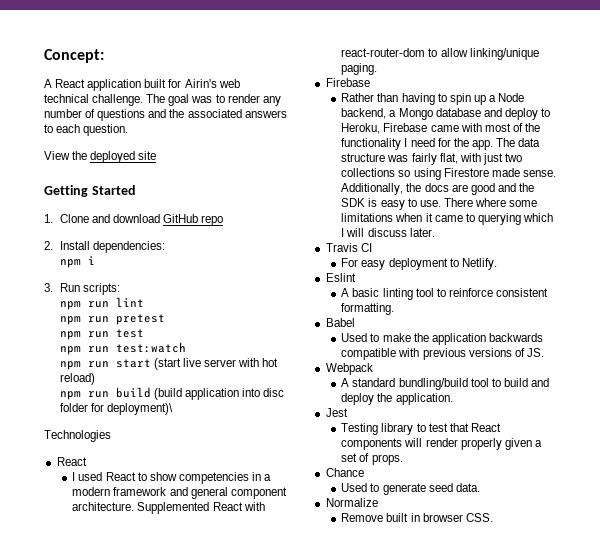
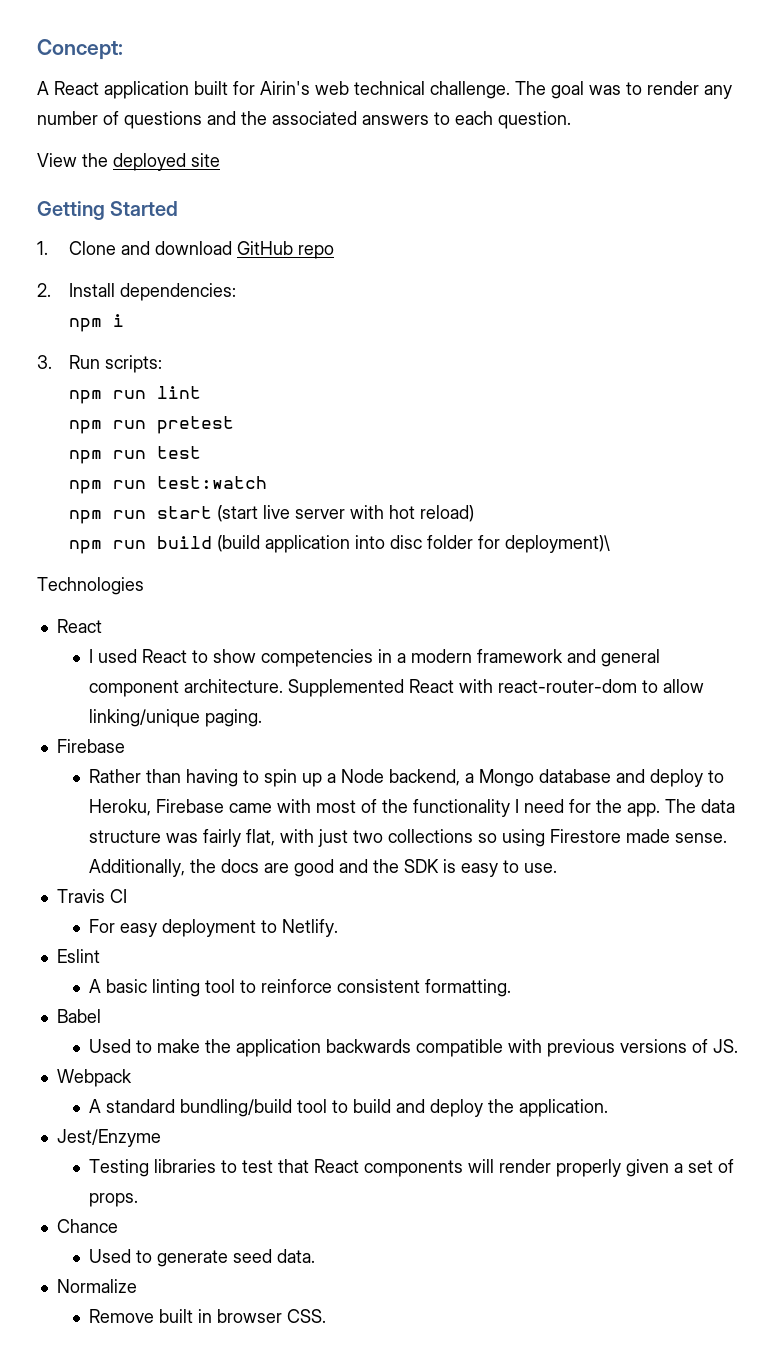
- There where some limitations when it came to querying which I will discuss later.
- Jest
+ Jest/Enzyme
- Testing library to test that React components will render properly given a set of props.
+ Testing libraries to test that React components will render properly given a set of props.

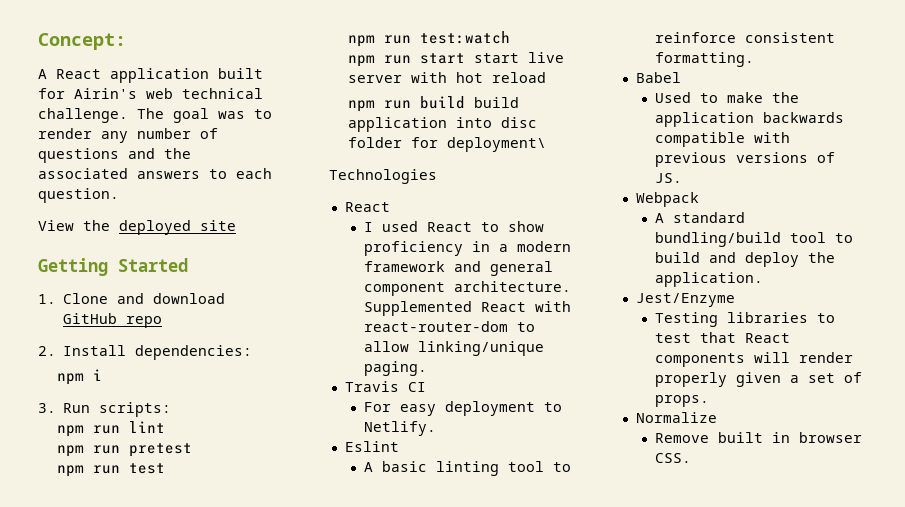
- npm run start (start live server with hot reload)
+ npm run start start live server with hot reload
- npm run build (build application into disc folder for deployment)\
+ npm run build build application into disc folder for deployment\
- I used React to show competencies in a modern framework and general component architecture.
+ I used React to show proficiency in a modern framework and general component architecture.
  Supplemented React with react-router-dom to allow linking/unique paging.
- Firebase
- Rather than having to spin up a Node backend, a Mongo database and deploy to Heroku, Firebase came with most of the functionality I need for the app. The data structure was fairly flat, with just two collections so using Firestore made sense. Additionally, the docs are good and the SDK is easy to use.
- Chance
- Used to generate seed data.

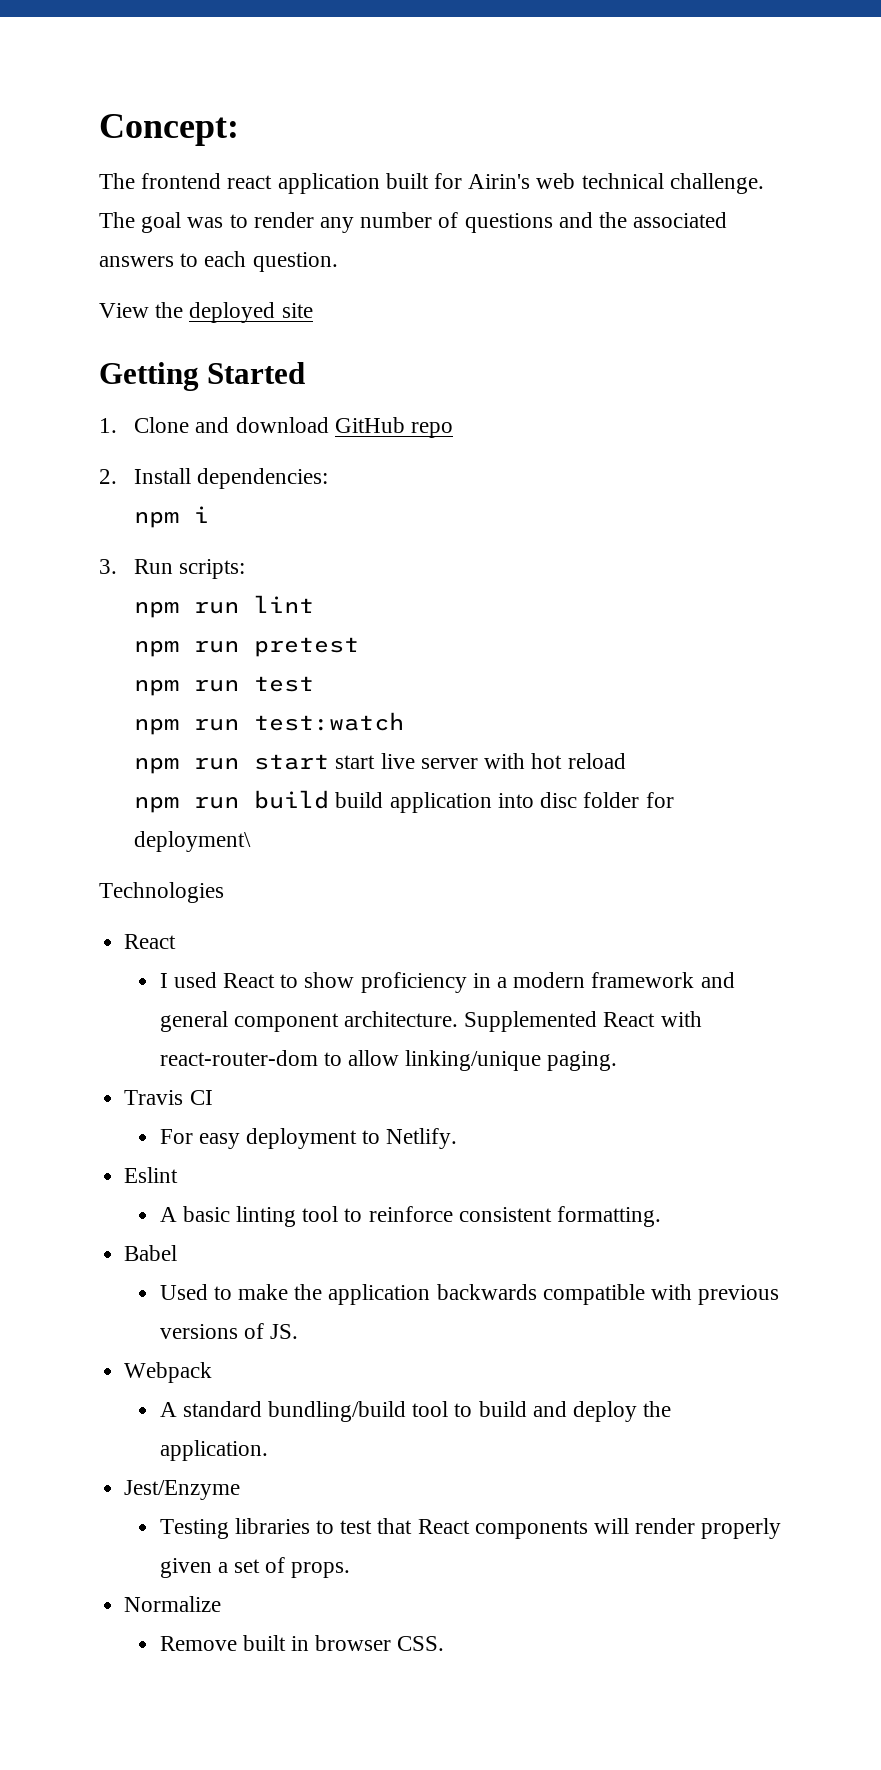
- A React application built for Airin's web technical challenge.
+ The frontend react application built for Airin's web technical challenge.

